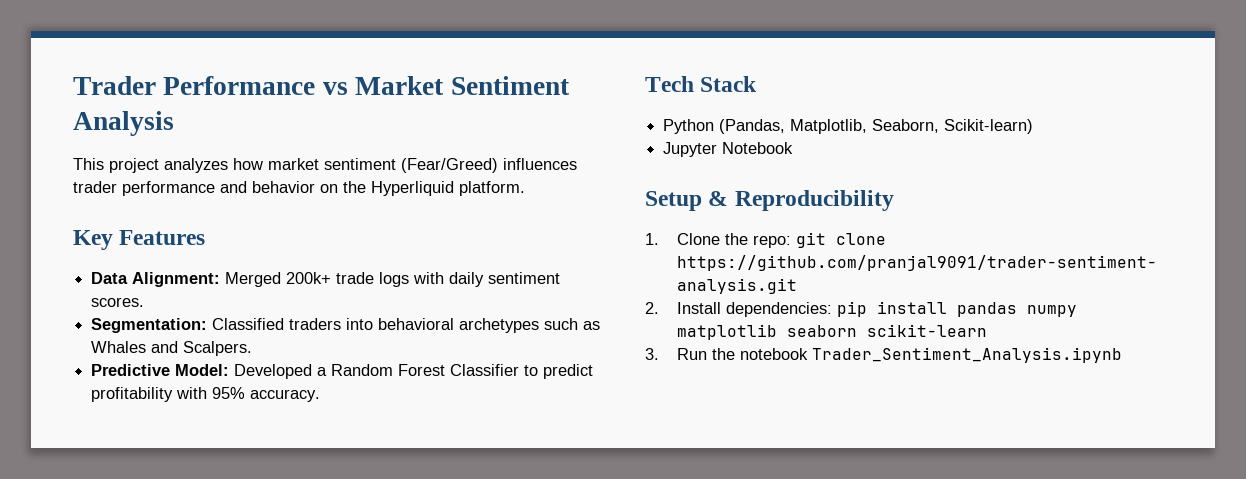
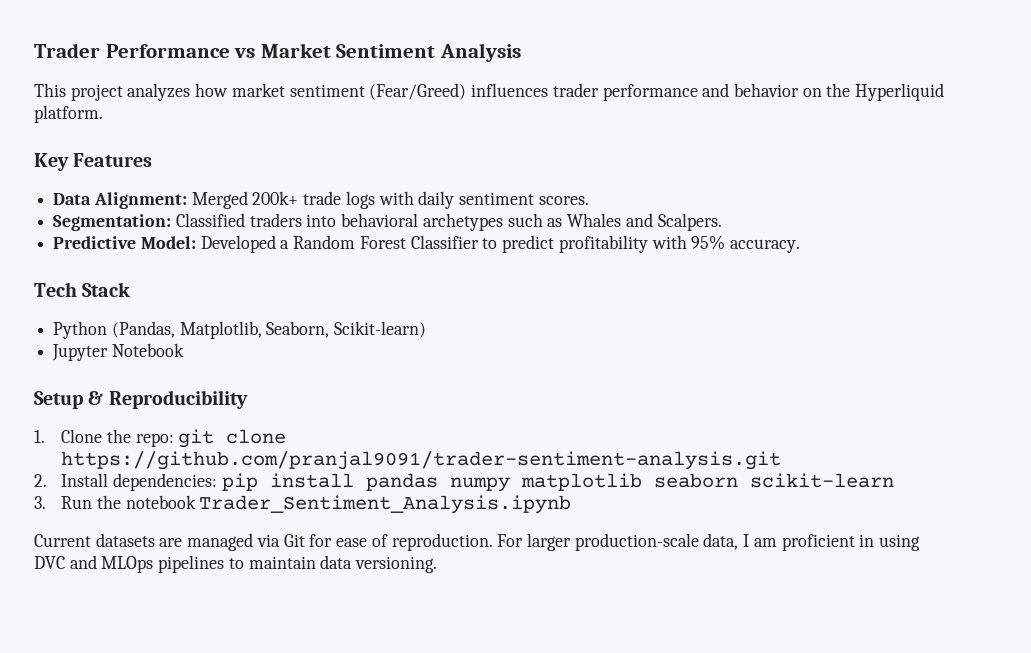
+ Current datasets are managed via Git for ease of reproduction. For larger production-scale data, I am proficient in using DVC and MLOps pipelines to maintain data versioning.

